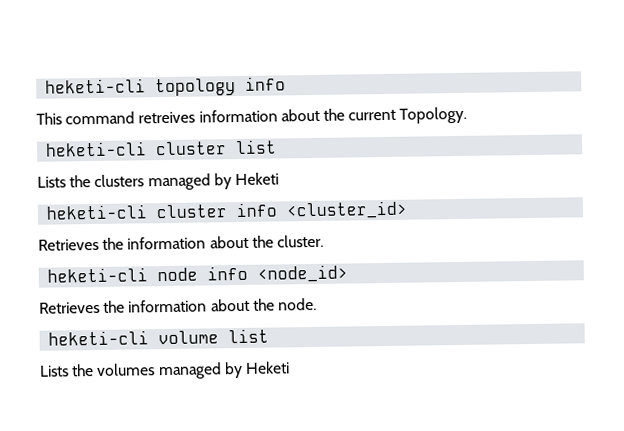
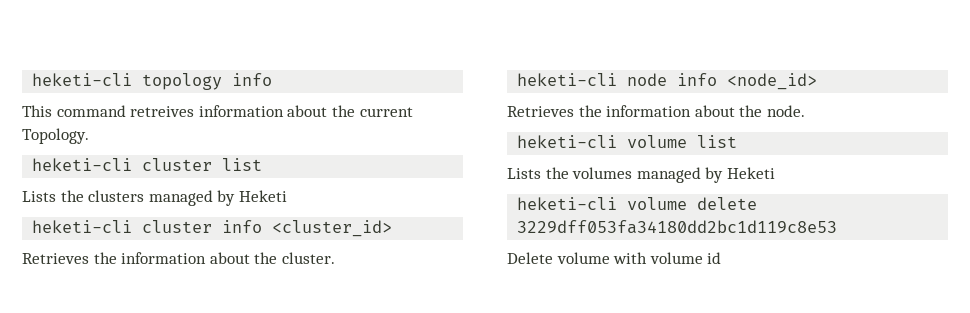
+ heketi-cli volume delete 3229dff053fa34180dd2bc1d119c8e53
+ Delete volume with volume id

